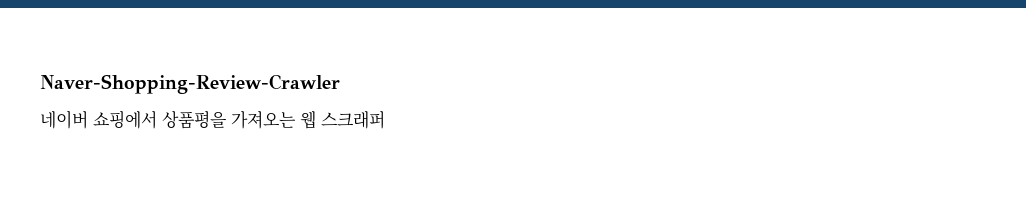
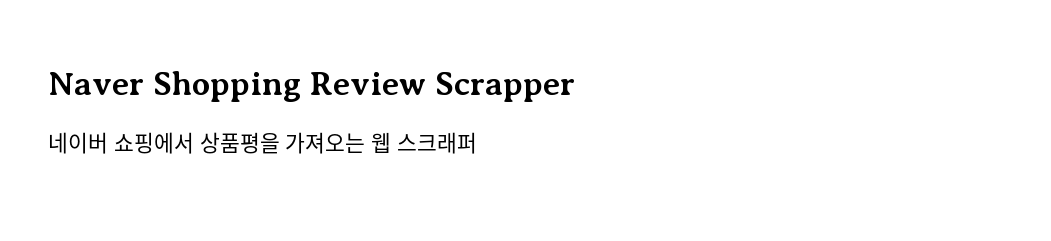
- Naver-Shopping-Review-Crawler
+ Naver Shopping Review Scrapper

